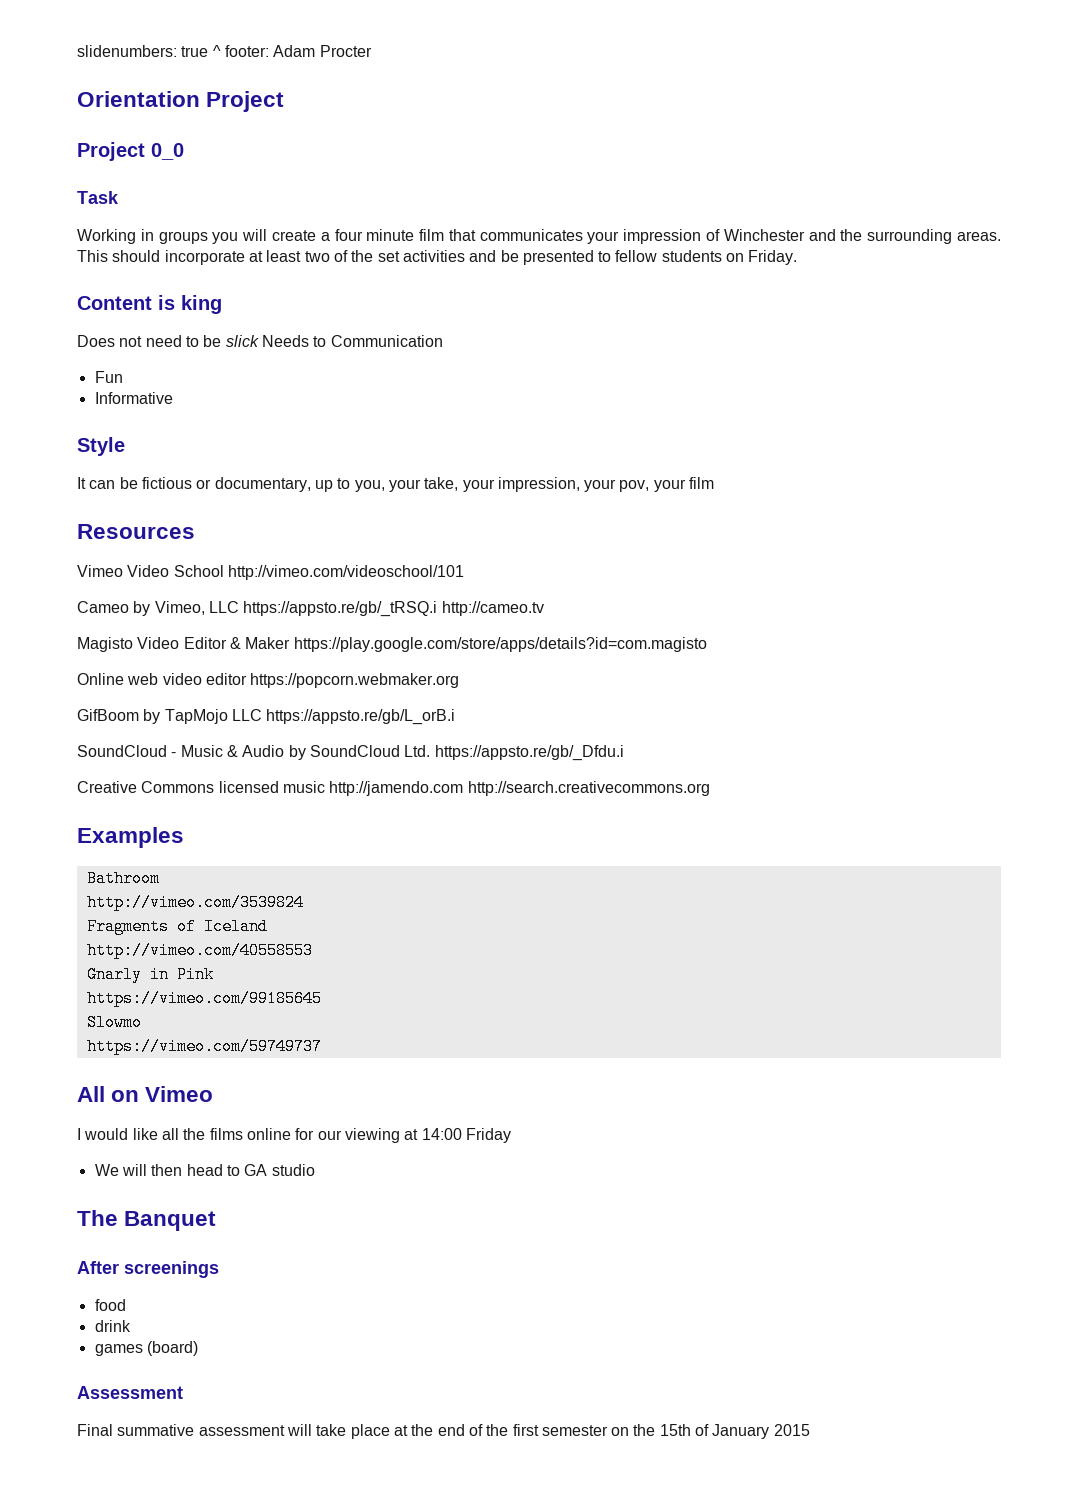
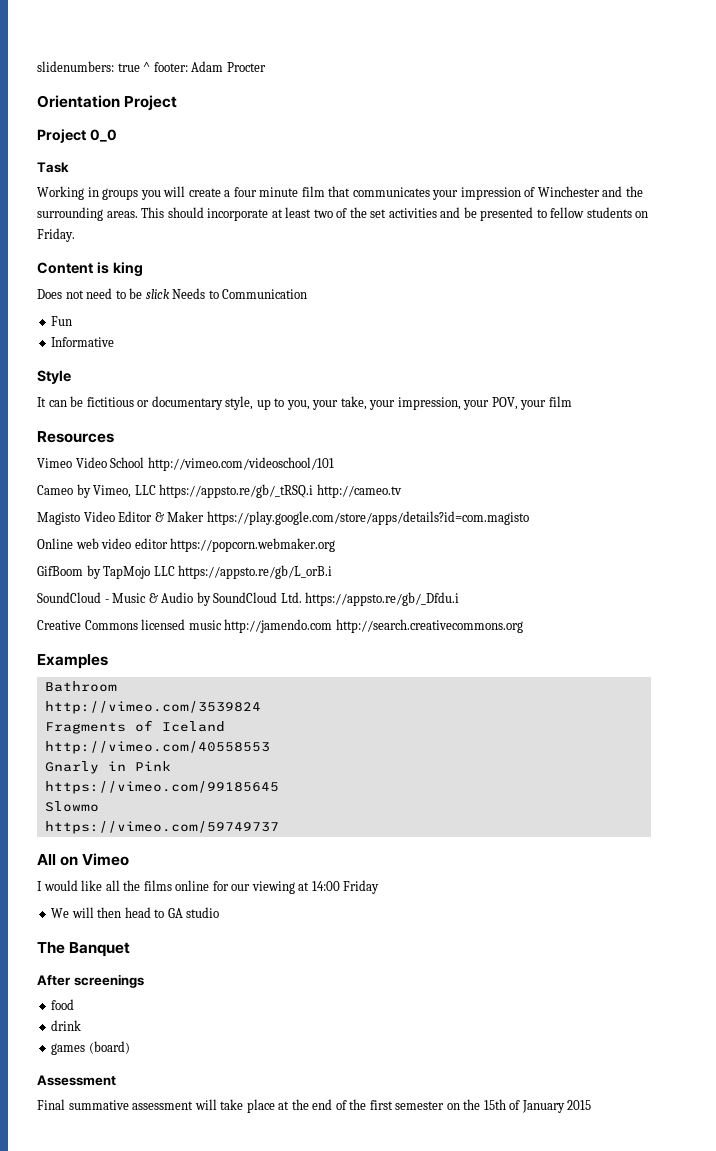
- It can be fictious or documentary, up to you, your take, your impression, your pov, your film
+ It can be fictitious or documentary style, up to you, your take, your impression, your POV, your film

